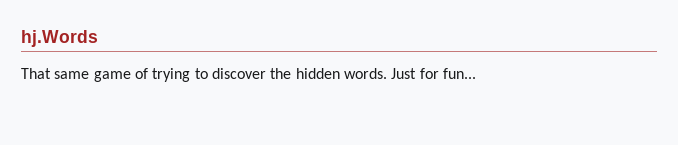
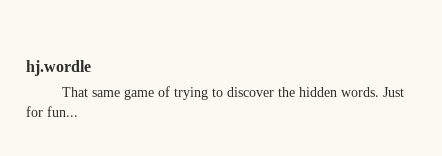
- hj.Words
+ hj.wordle

